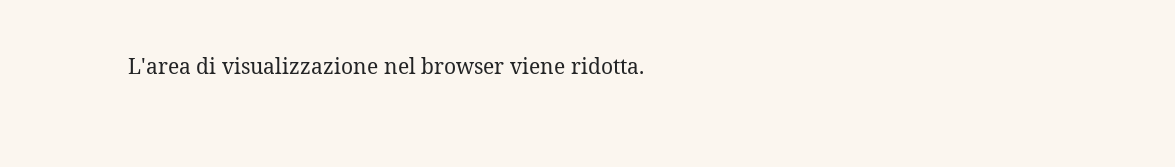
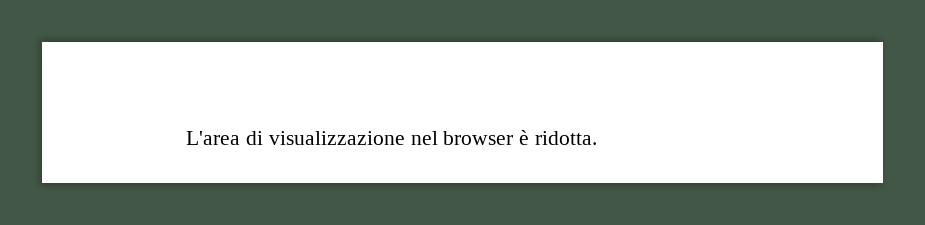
- L'area di visualizzazione nel browser viene ridotta.
+ L'area di visualizzazione nel browser è ridotta.

